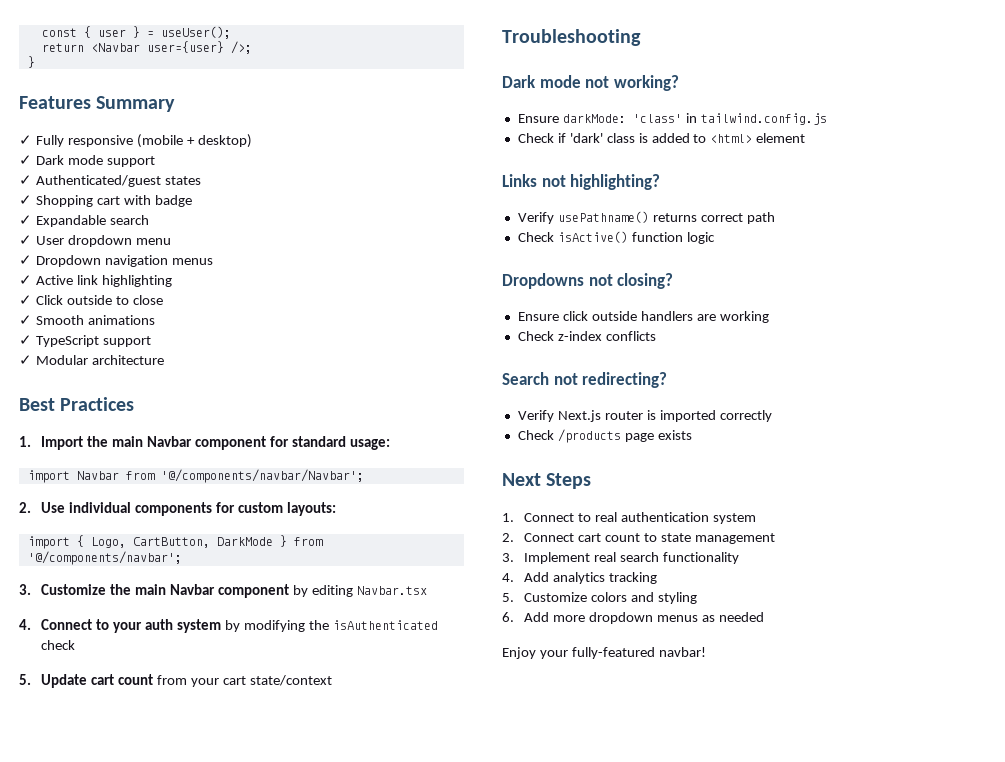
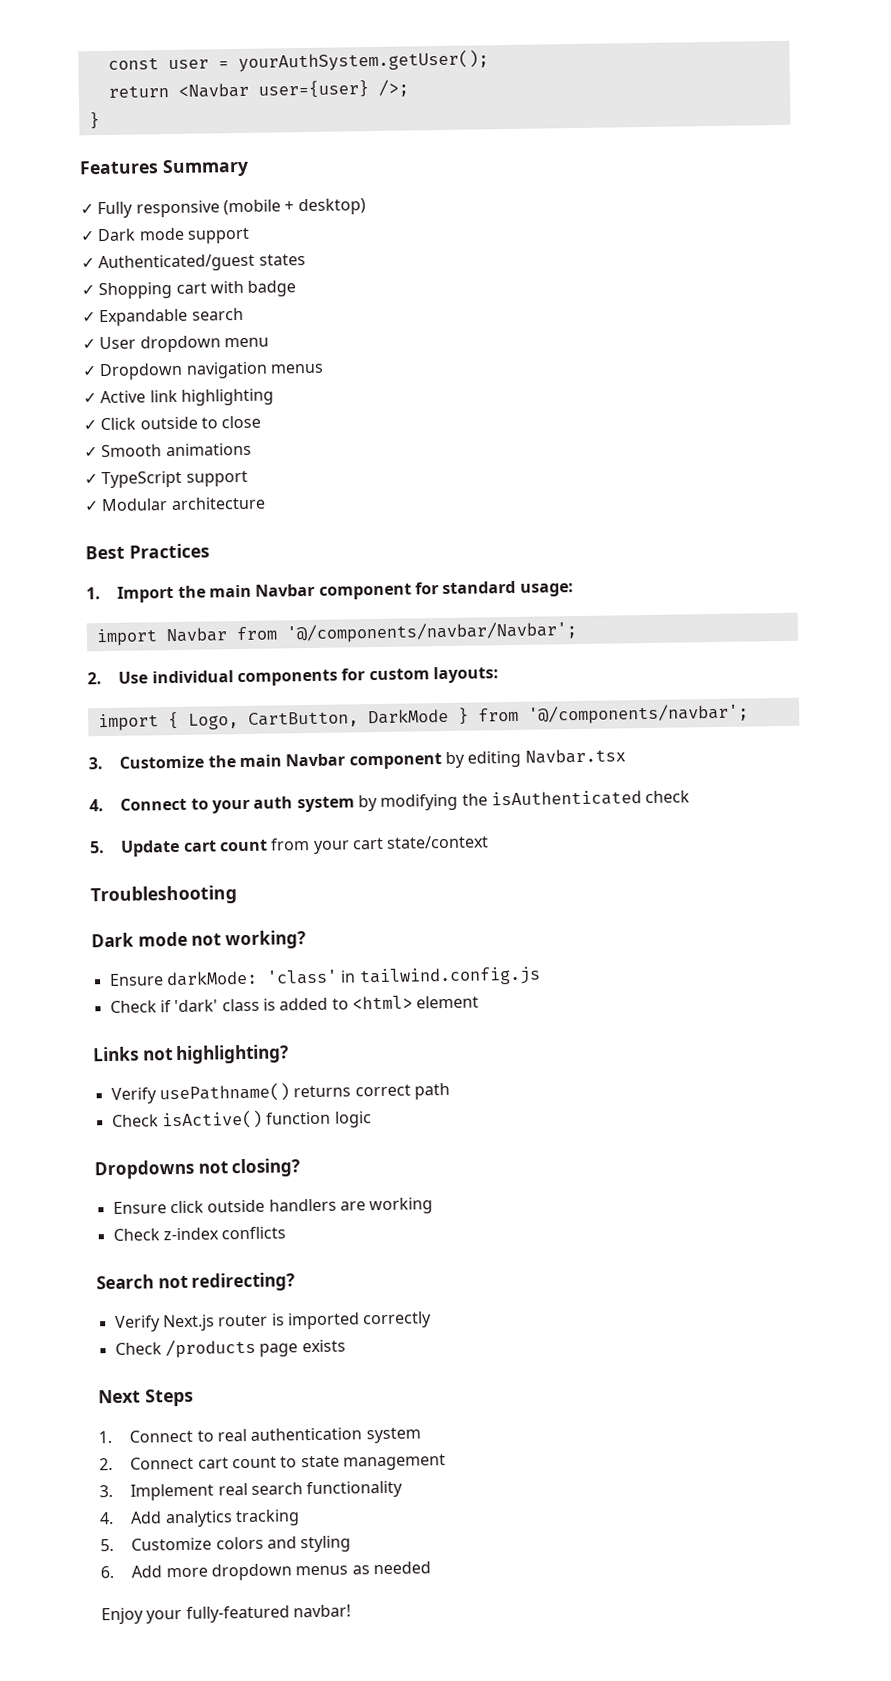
- const { user } = useUser();
+ const user = yourAuthSystem.getUser();

